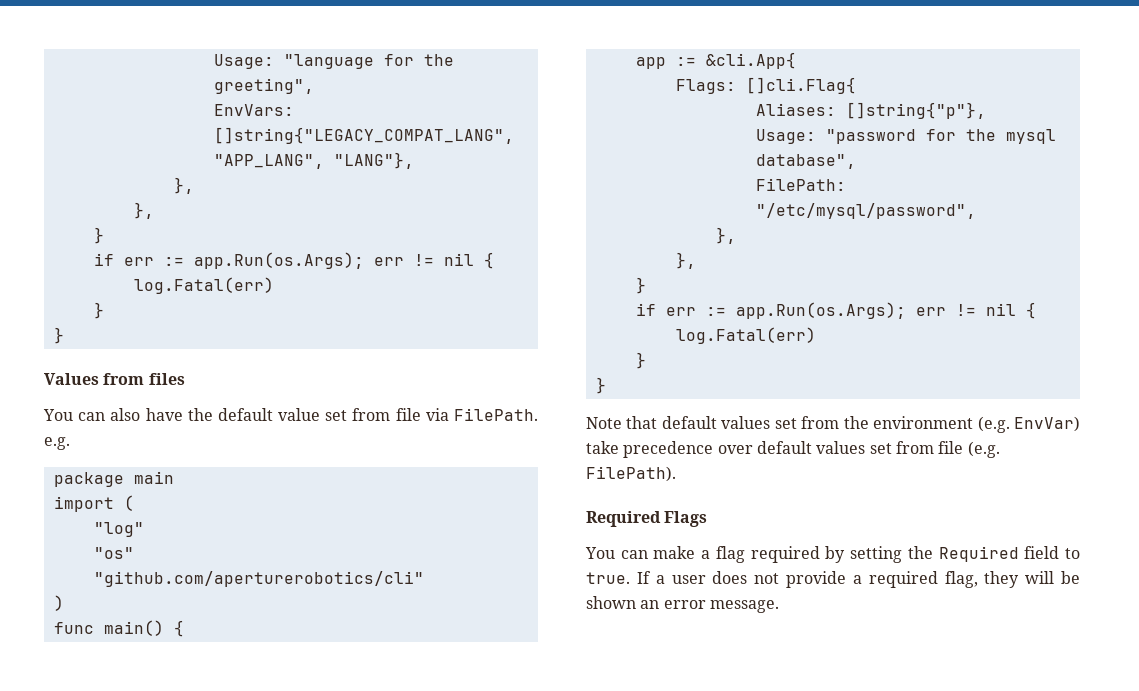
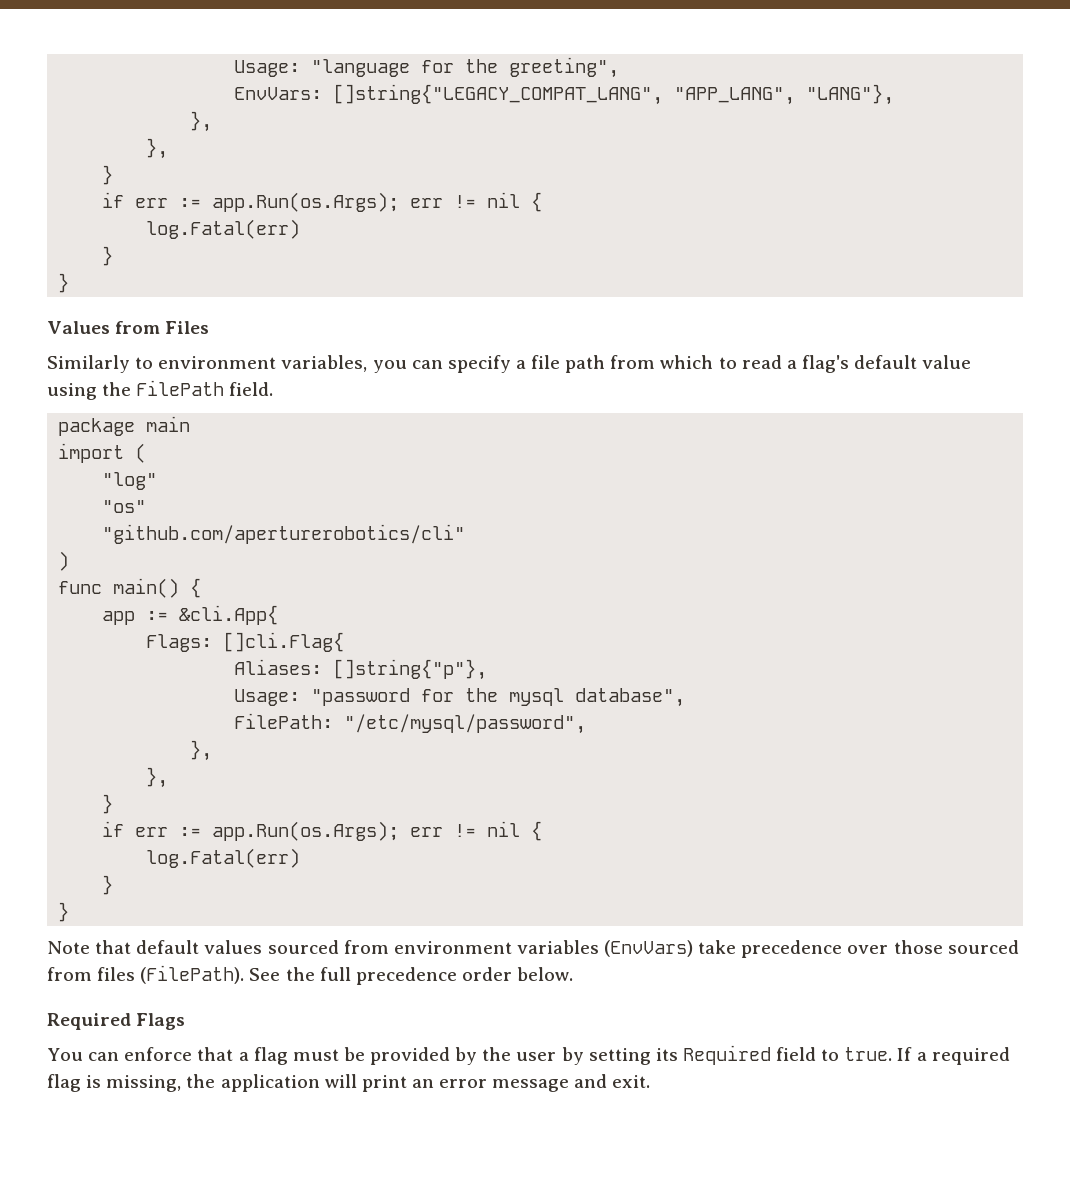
- Values from files
- You can also have the default value set from file via FilePath. e.g.
+ Values from Files
+ Similarly to environment variables, you can specify a file path from which to read a flag's default value using the FilePath field.
- Note that default values set from the environment (e.g. EnvVar) take precedence over default values set from file (e.g. FilePath).
+ Note that default values sourced from environment variables (EnvVars) take precedence over those sourced from files (FilePath). See the full precedence order below.
  Required Flags
- You can make a flag required by setting the Required field to true.
+ You can enforce that a flag must be provided by the user by setting its Required field to true.
- If a user does not provide a required flag, they will be shown an error message.
+ If a required flag is missing, the application will print an error message and exit.

